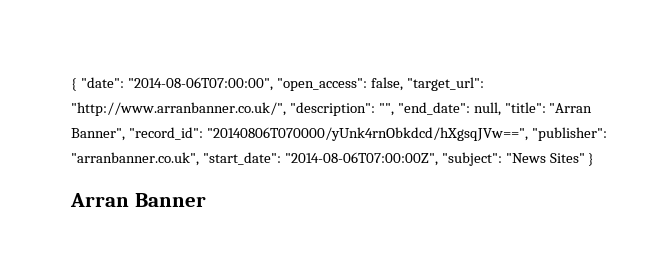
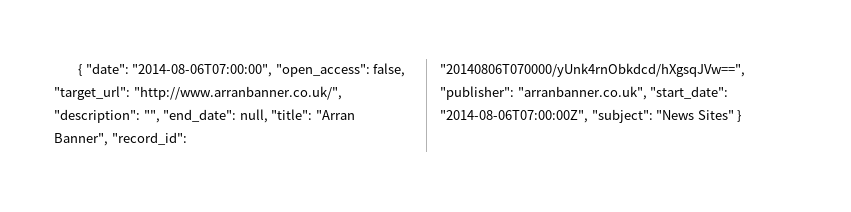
- Arran Banner

